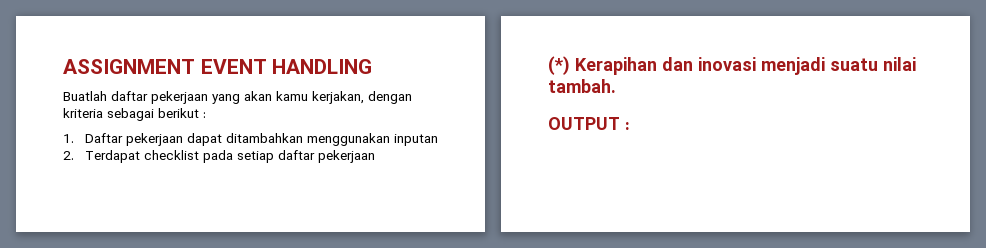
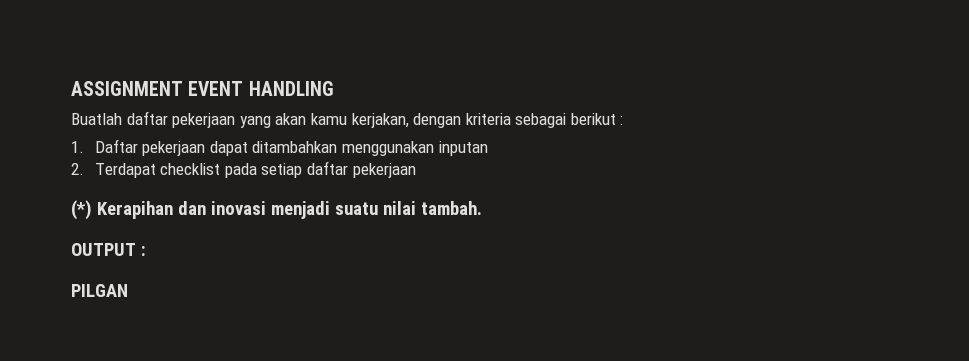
+ PILGAN

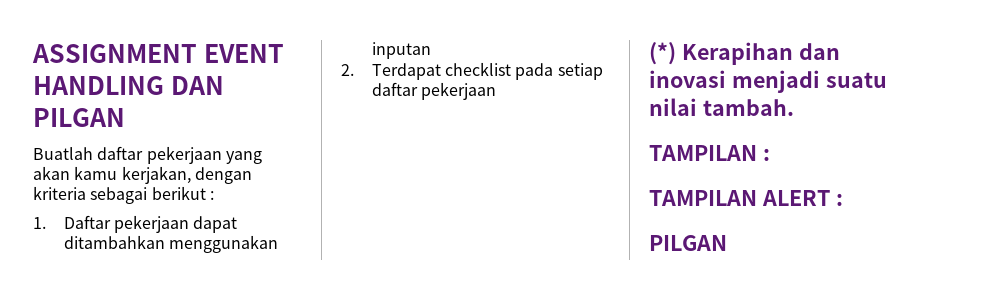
- ASSIGNMENT EVENT HANDLING
+ ASSIGNMENT EVENT HANDLING DAN PILGAN
- OUTPUT :
+ TAMPILAN :
+ TAMPILAN ALERT :

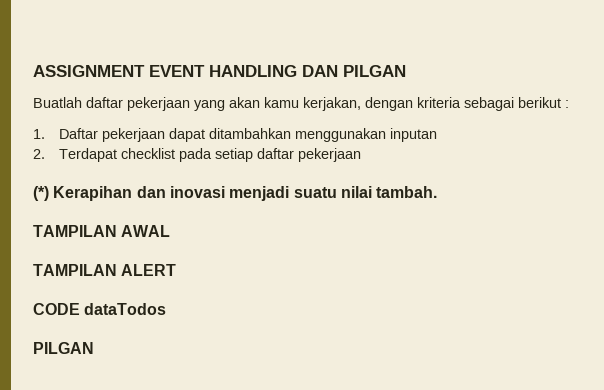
- TAMPILAN :
+ TAMPILAN AWAL
- TAMPILAN ALERT :
+ TAMPILAN ALERT
+ CODE dataTodos

